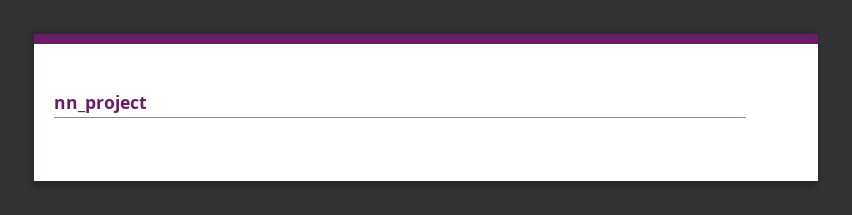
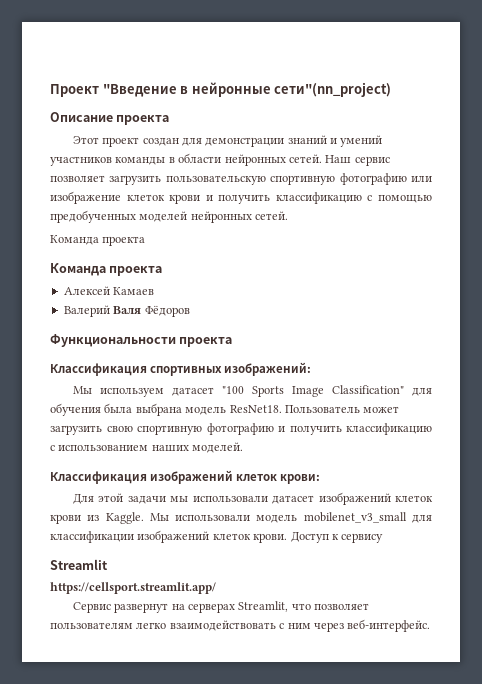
- nn_project
+ Проект "Введение в нейронные сети"(nn_project)
+ Описание проекта
+ Этот проект создан для демонстрации знаний и умений участников команды в области нейронных сетей. Наш сервис позволяет загрузить пользовательскую спортивную фотографию или изображение клеток крови и получить классификацию с помощью предобученных моделей нейронных сетей.
+ Команда проекта
+ Команда проекта
+ Алексей Камаев
+ Валерий Валя Фёдоров
+ Функциональности проекта
+ Классификация спортивных изображений:
+ Мы используем датасет "100 Sports Image Classification" для обучения была выбрана модель ResNet18. Пользователь может загрузить свою спортивную фотографию и получить классификацию с использованием наших моделей.
+ Классификация изображений клеток крови:
+ Для этой задачи мы использовали датасет изображений клеток крови из Kaggle. Мы использовали модель mobilenet_v3_small для классификации изображений клеток крови. Доступ к сервису
+ Streamlit
+ https://cellsport.streamlit.app/
+ Сервис развернут на серверах Streamlit, что позволяет пользователям легко взаимодействовать с ним через веб-интерфейс.

